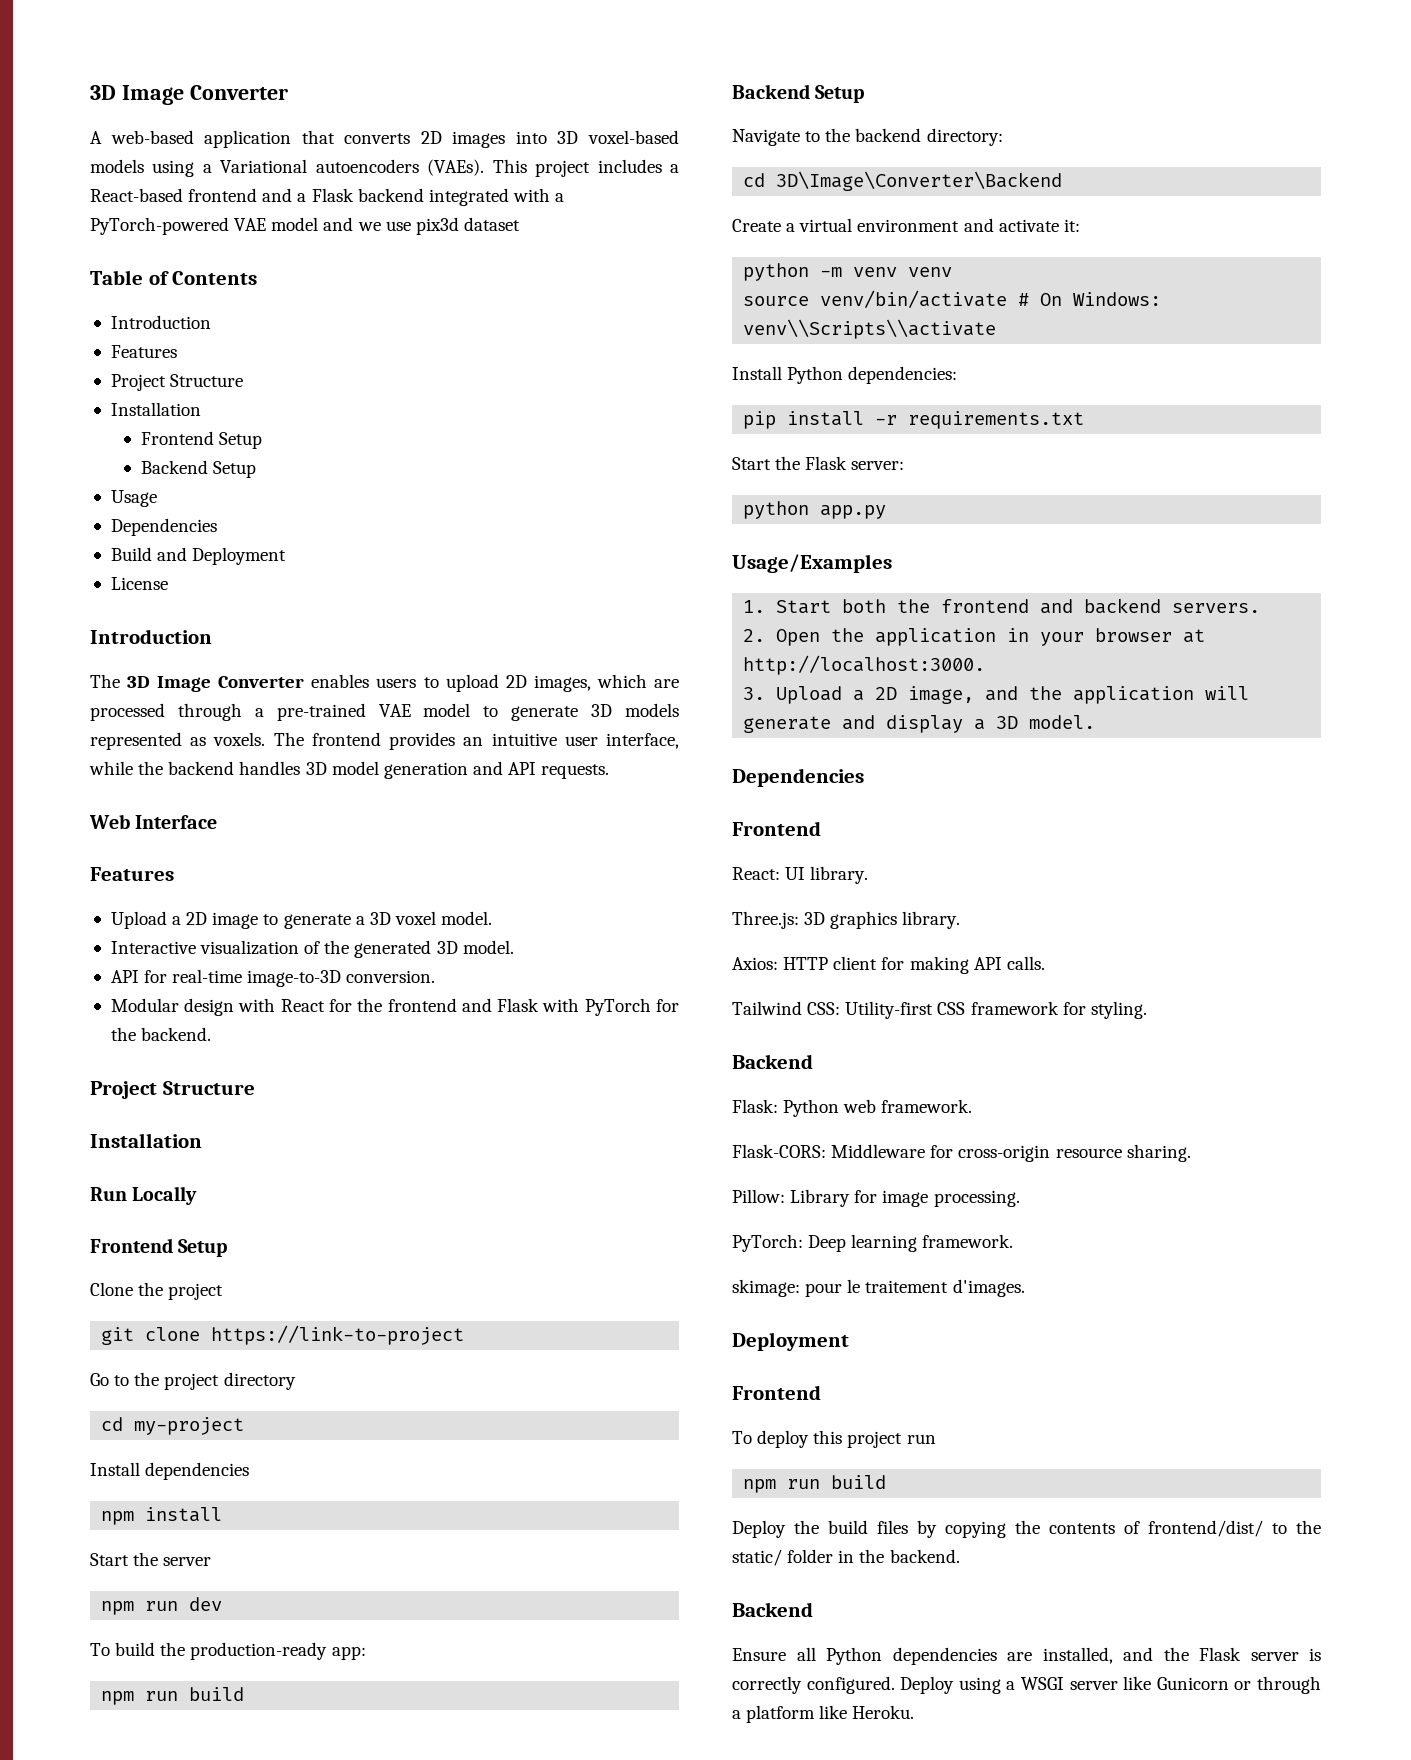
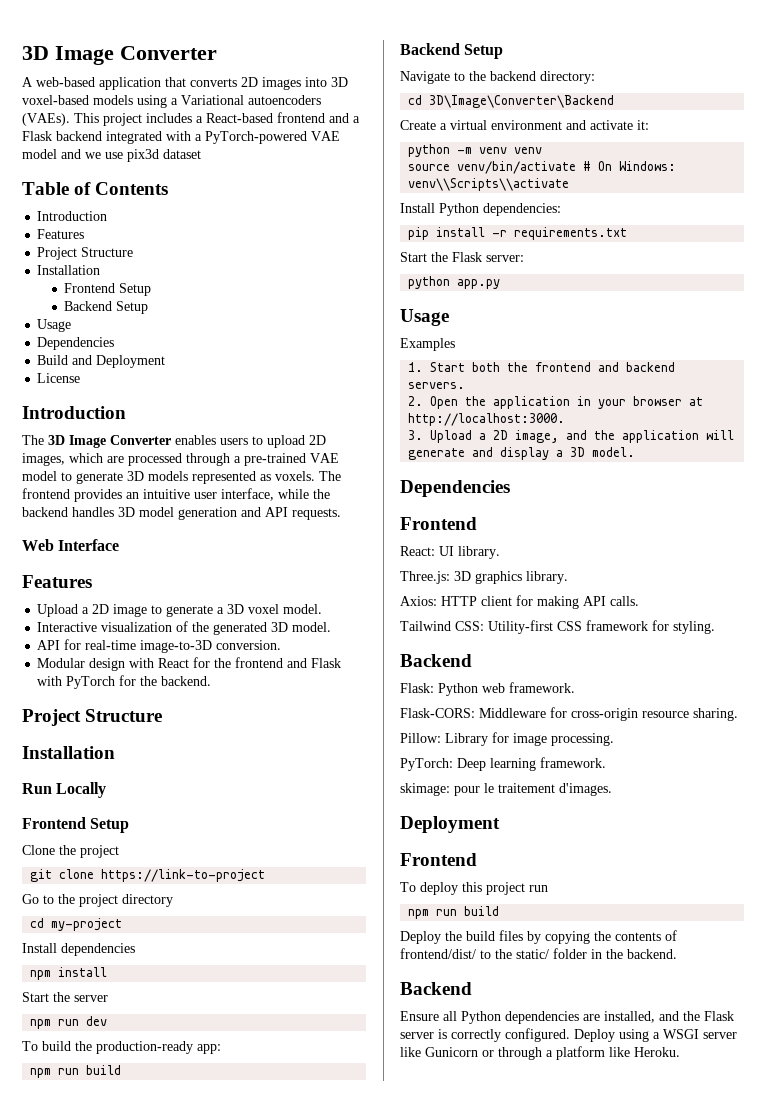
  python app.py
- Usage/Examples
+ Usage
+ Examples

